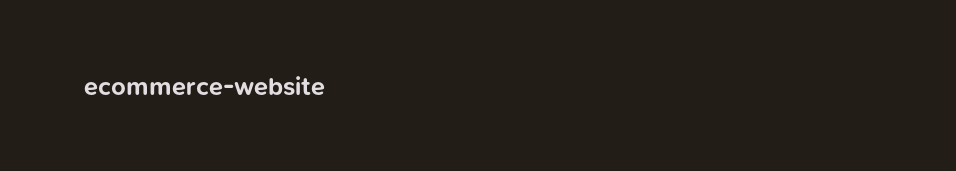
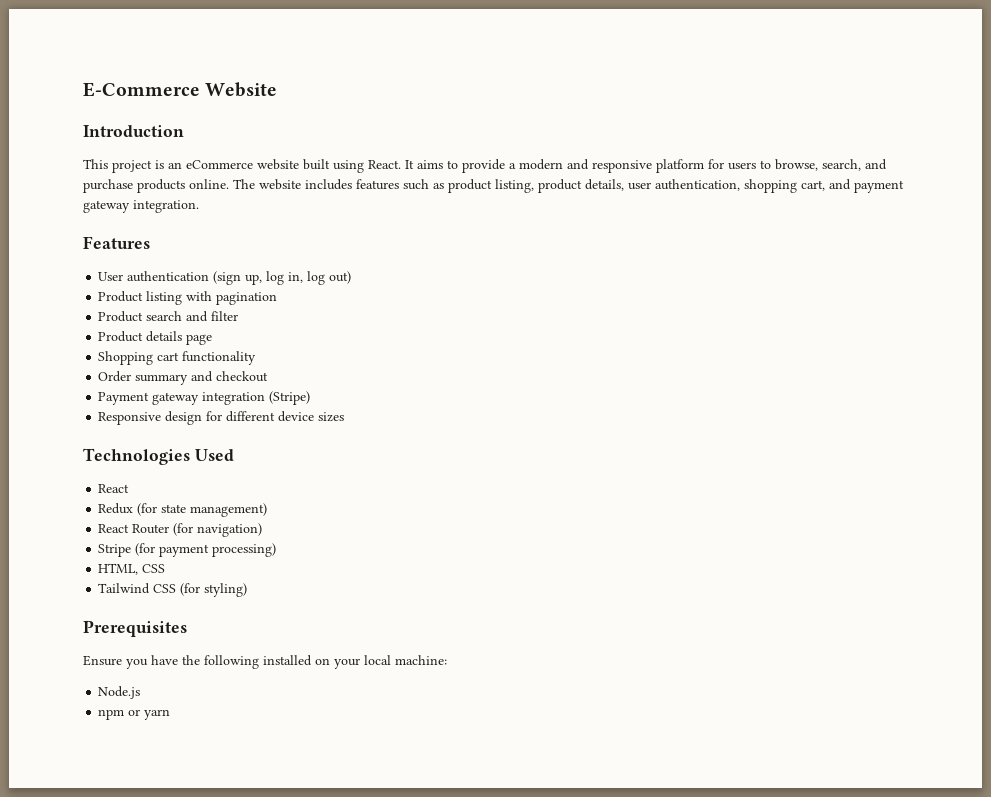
- ecommerce-website
+ E-Commerce Website
+ Introduction
+ This project is an eCommerce website built using React. It aims to provide a modern and responsive platform for users to browse, search, and purchase products online. The website includes features such as product listing, product details, user authentication, shopping cart, and payment gateway integration.
+ Features
+ User authentication (sign up, log in, log out)
+ Product listing with pagination
+ Product search and filter
+ Product details page
+ Shopping cart functionality
+ Order summary and checkout
+ Payment gateway integration (Stripe)
+ Responsive design for different device sizes
+ Technologies Used
+ React
+ Redux (for state management)
+ React Router (for navigation)
+ Stripe (for payment processing)
+ HTML, CSS
+ Tailwind CSS (for styling)
+ Prerequisites
+ Ensure you have the following installed on your local machine:
+ Node.js
+ npm or yarn

